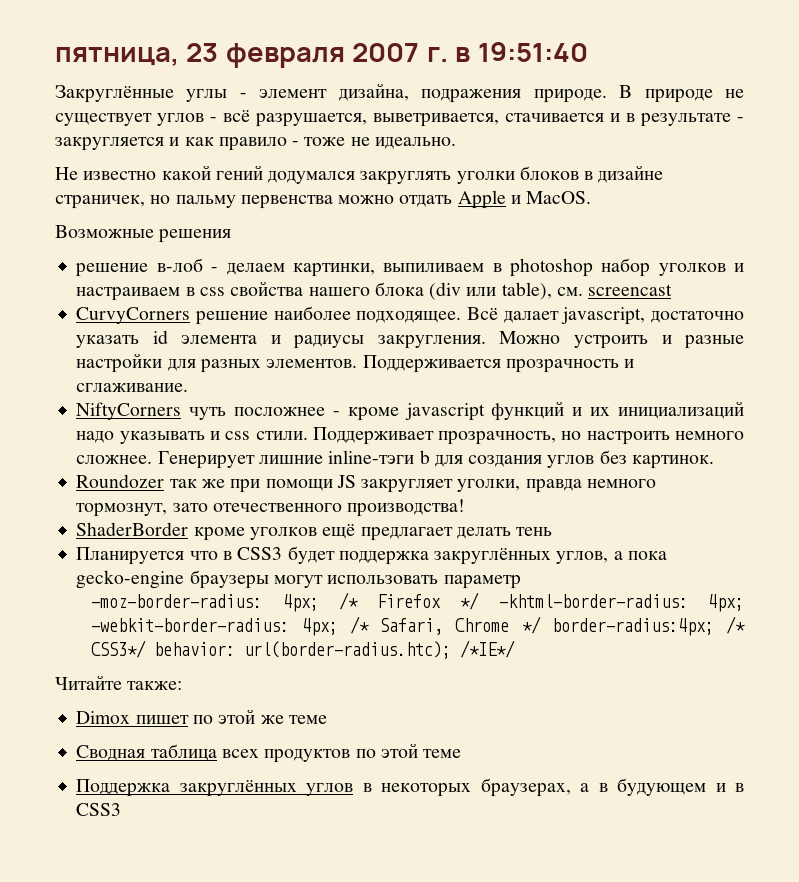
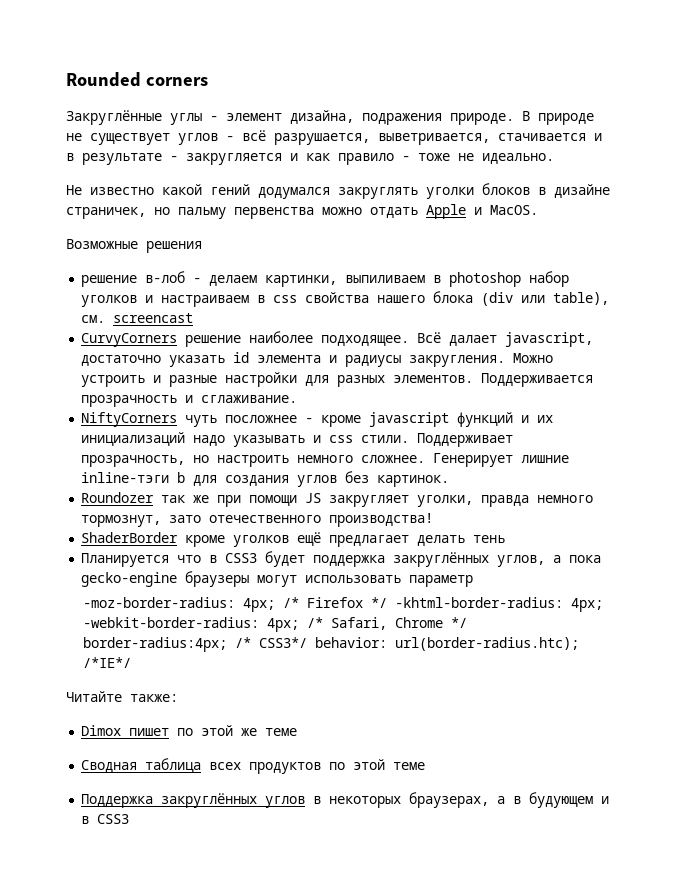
- пятница, 23 февраля 2007 г. в 19:51:40
+ Rounded corners

